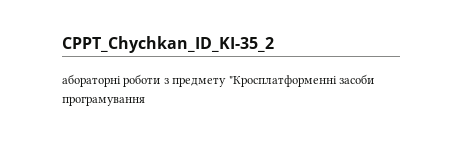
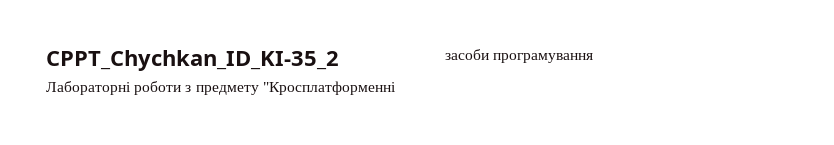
- абораторні роботи з предмету "Кросплатформенні засоби програмування
+ Лабораторні роботи з предмету "Кросплатформенні засоби програмування

